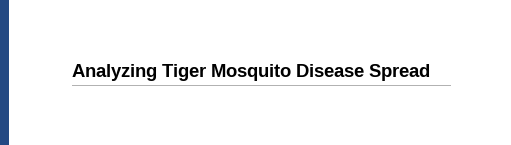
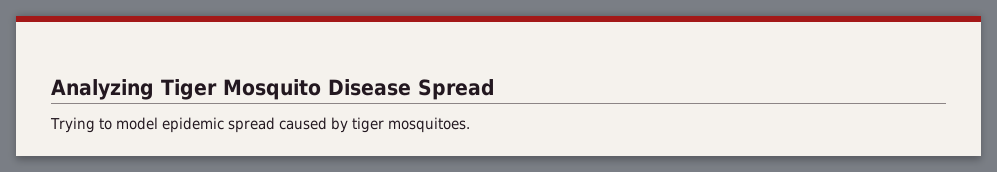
+ Trying to model epidemic spread caused by tiger mosquitoes.

